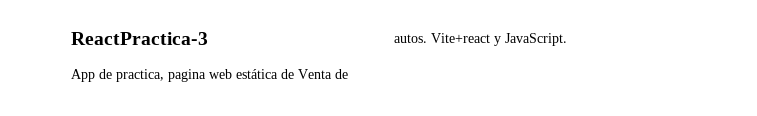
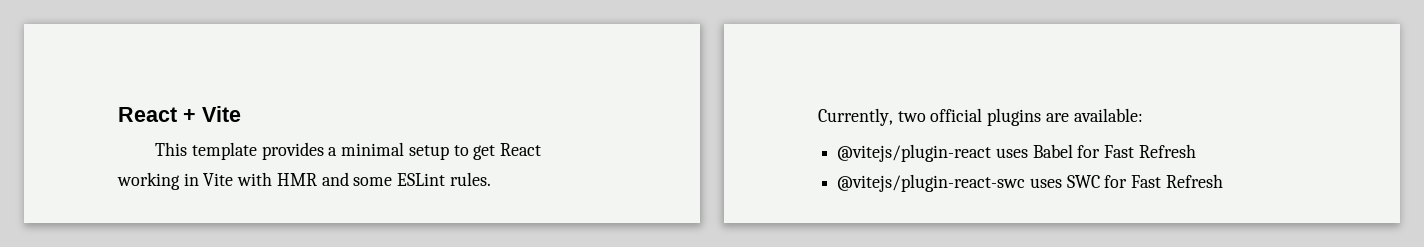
- ReactPractica-3
- App de practica, pagina web estática de Venta de autos. Vite+react y JavaScript.
+ React + Vite
+ This template provides a minimal setup to get React working in Vite with HMR and some ESLint rules.
+ Currently, two official plugins are available:
+ @vitejs/plugin-react uses Babel for Fast Refresh
+ @vitejs/plugin-react-swc uses SWC for Fast Refresh

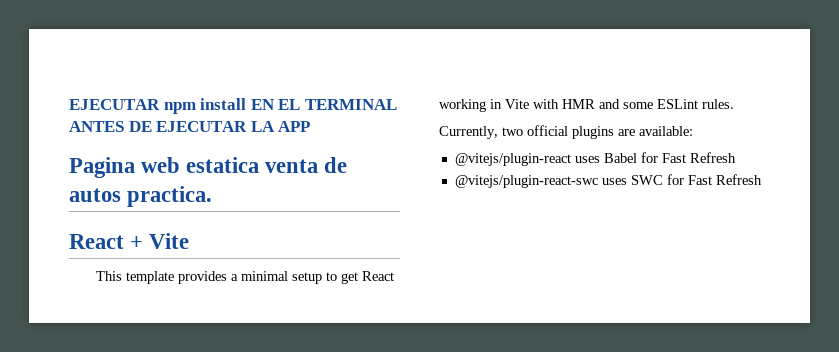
+ EJECUTAR npm install EN EL TERMINAL ANTES DE EJECUTAR LA APP
+ Pagina web estatica venta de autos practica.

